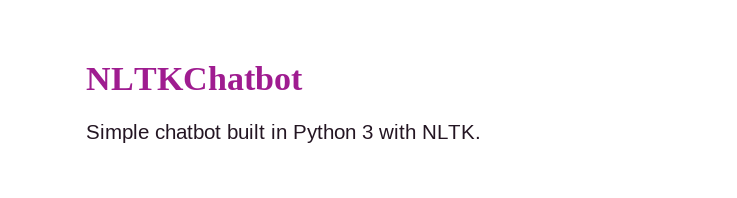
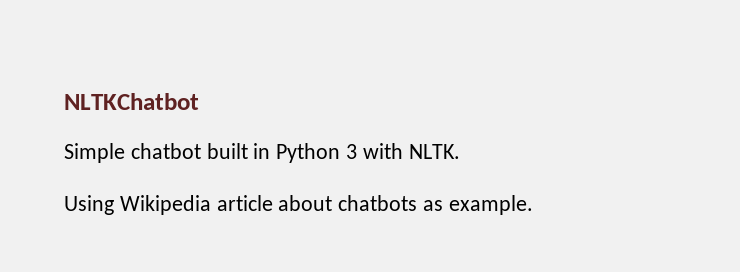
+ Using Wikipedia article about chatbots as example.

